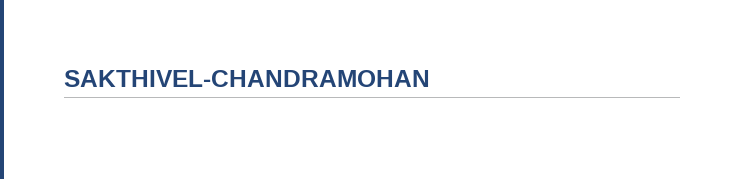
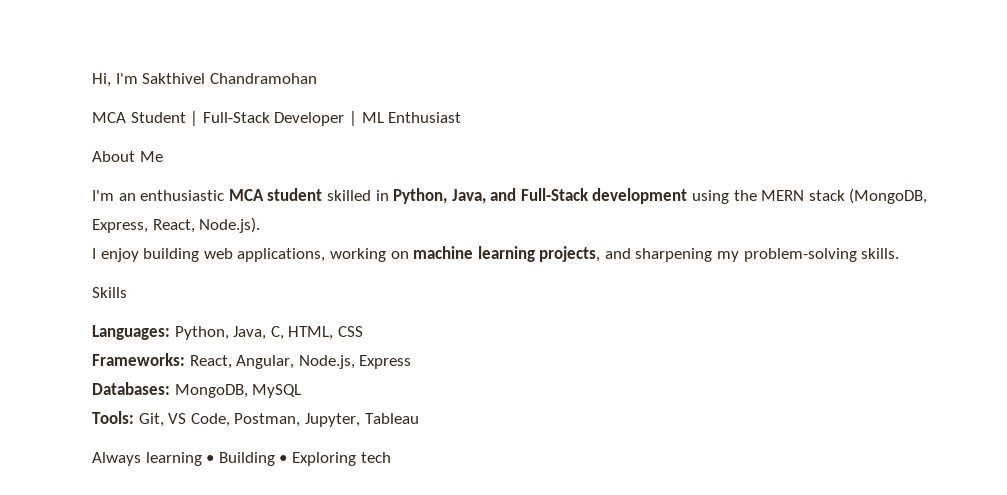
- SAKTHIVEL-CHANDRAMOHAN
+ Hi, I'm Sakthivel Chandramohan
+ MCA Student | Full-Stack Developer | ML Enthusiast
+ About Me
+ I'm an enthusiastic MCA student skilled in Python, Java, and Full-Stack development using the MERN stack (MongoDB, Express, React, Node.js).
+ I enjoy building web applications, working on machine learning projects, and sharpening my problem-solving skills.
+ Skills
+ Languages: Python, Java, C, HTML, CSS
+ Frameworks: React, Angular, Node.js, Express
+ Databases: MongoDB, MySQL
+ Tools: Git, VS Code, Postman, Jupyter, Tableau
+ Always learning • Building • Exploring tech

